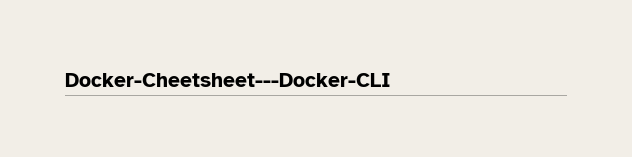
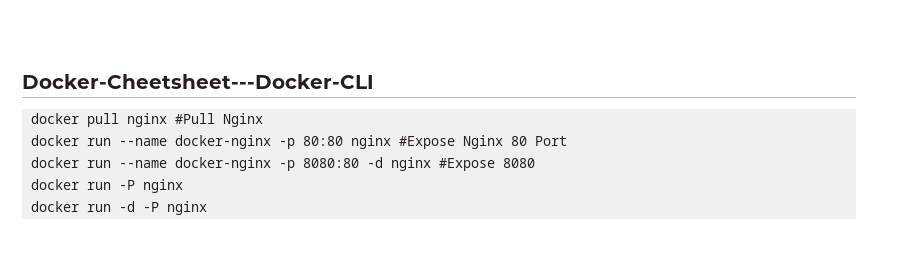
+ docker pull nginx #Pull Nginx
+ docker run --name docker-nginx -p 80:80 nginx #Expose Nginx 80 Port
+ docker run --name docker-nginx -p 8080:80 -d nginx #Expose 8080
+ docker run -P nginx
+ docker run -d -P nginx

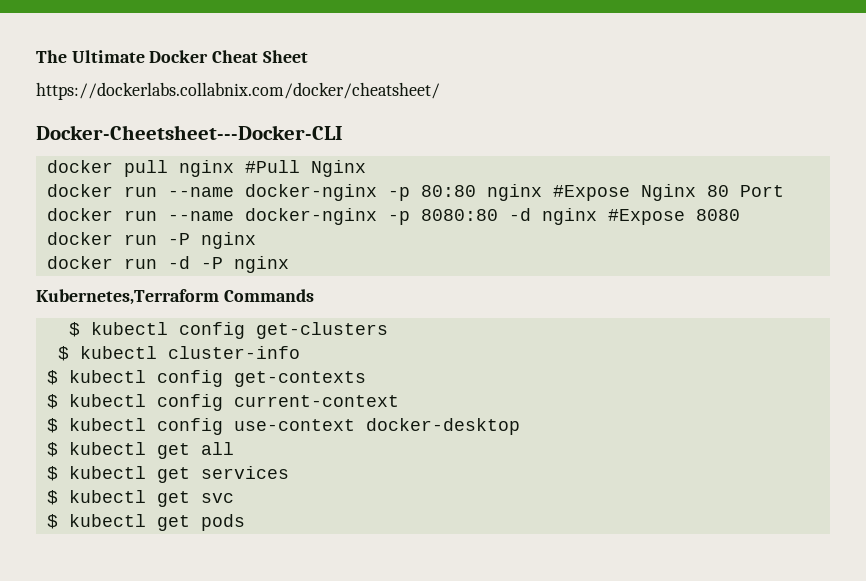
+ The Ultimate Docker Cheat Sheet
+ https://dockerlabs.collabnix.com/docker/cheatsheet/
+ Kubernetes,Terraform Commands
+ $ kubectl config get-clusters
+ $ kubectl cluster-info
+ $ kubectl config get-contexts
+ $ kubectl config current-context
+ $ kubectl config use-context docker-desktop
+ $ kubectl get all
+ $ kubectl get services
+ $ kubectl get svc
+ $ kubectl get pods

